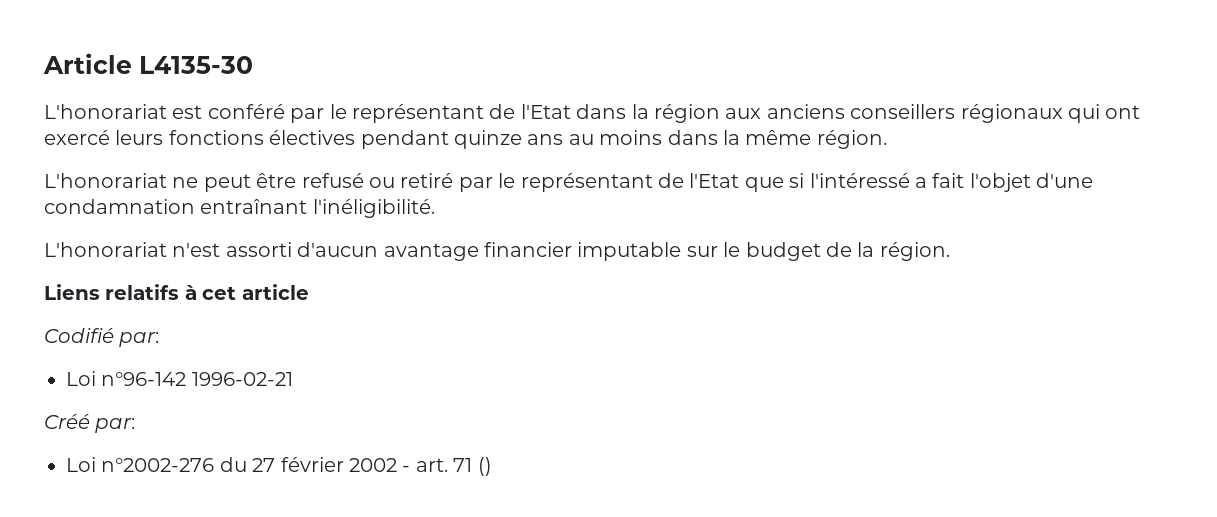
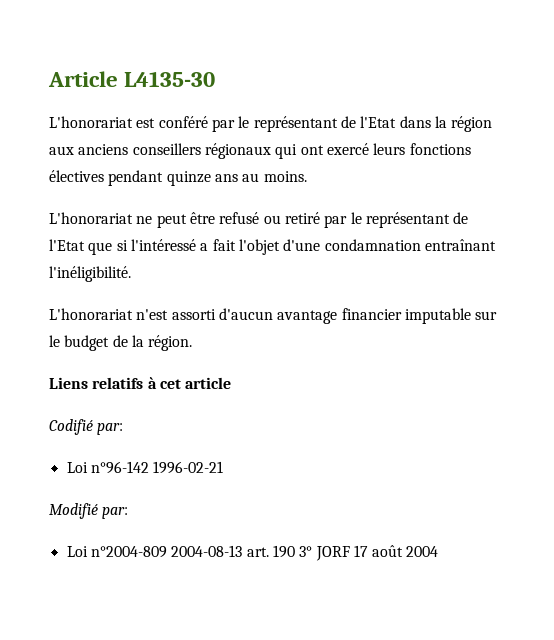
- L'honorariat est conféré par le représentant de l'Etat dans la région aux anciens conseillers régionaux qui ont exercé leurs fonctions électives pendant quinze ans au moins dans la même région.
+ L'honorariat est conféré par le représentant de l'Etat dans la région aux anciens conseillers régionaux qui ont exercé leurs fonctions électives pendant quinze ans au moins.
- Créé par:
- Loi n°2002-276 du 27 février 2002 - art. 71 ()
+ Modifié par:
+ Loi n°2004-809 2004-08-13 art. 190 3° JORF 17 août 2004

